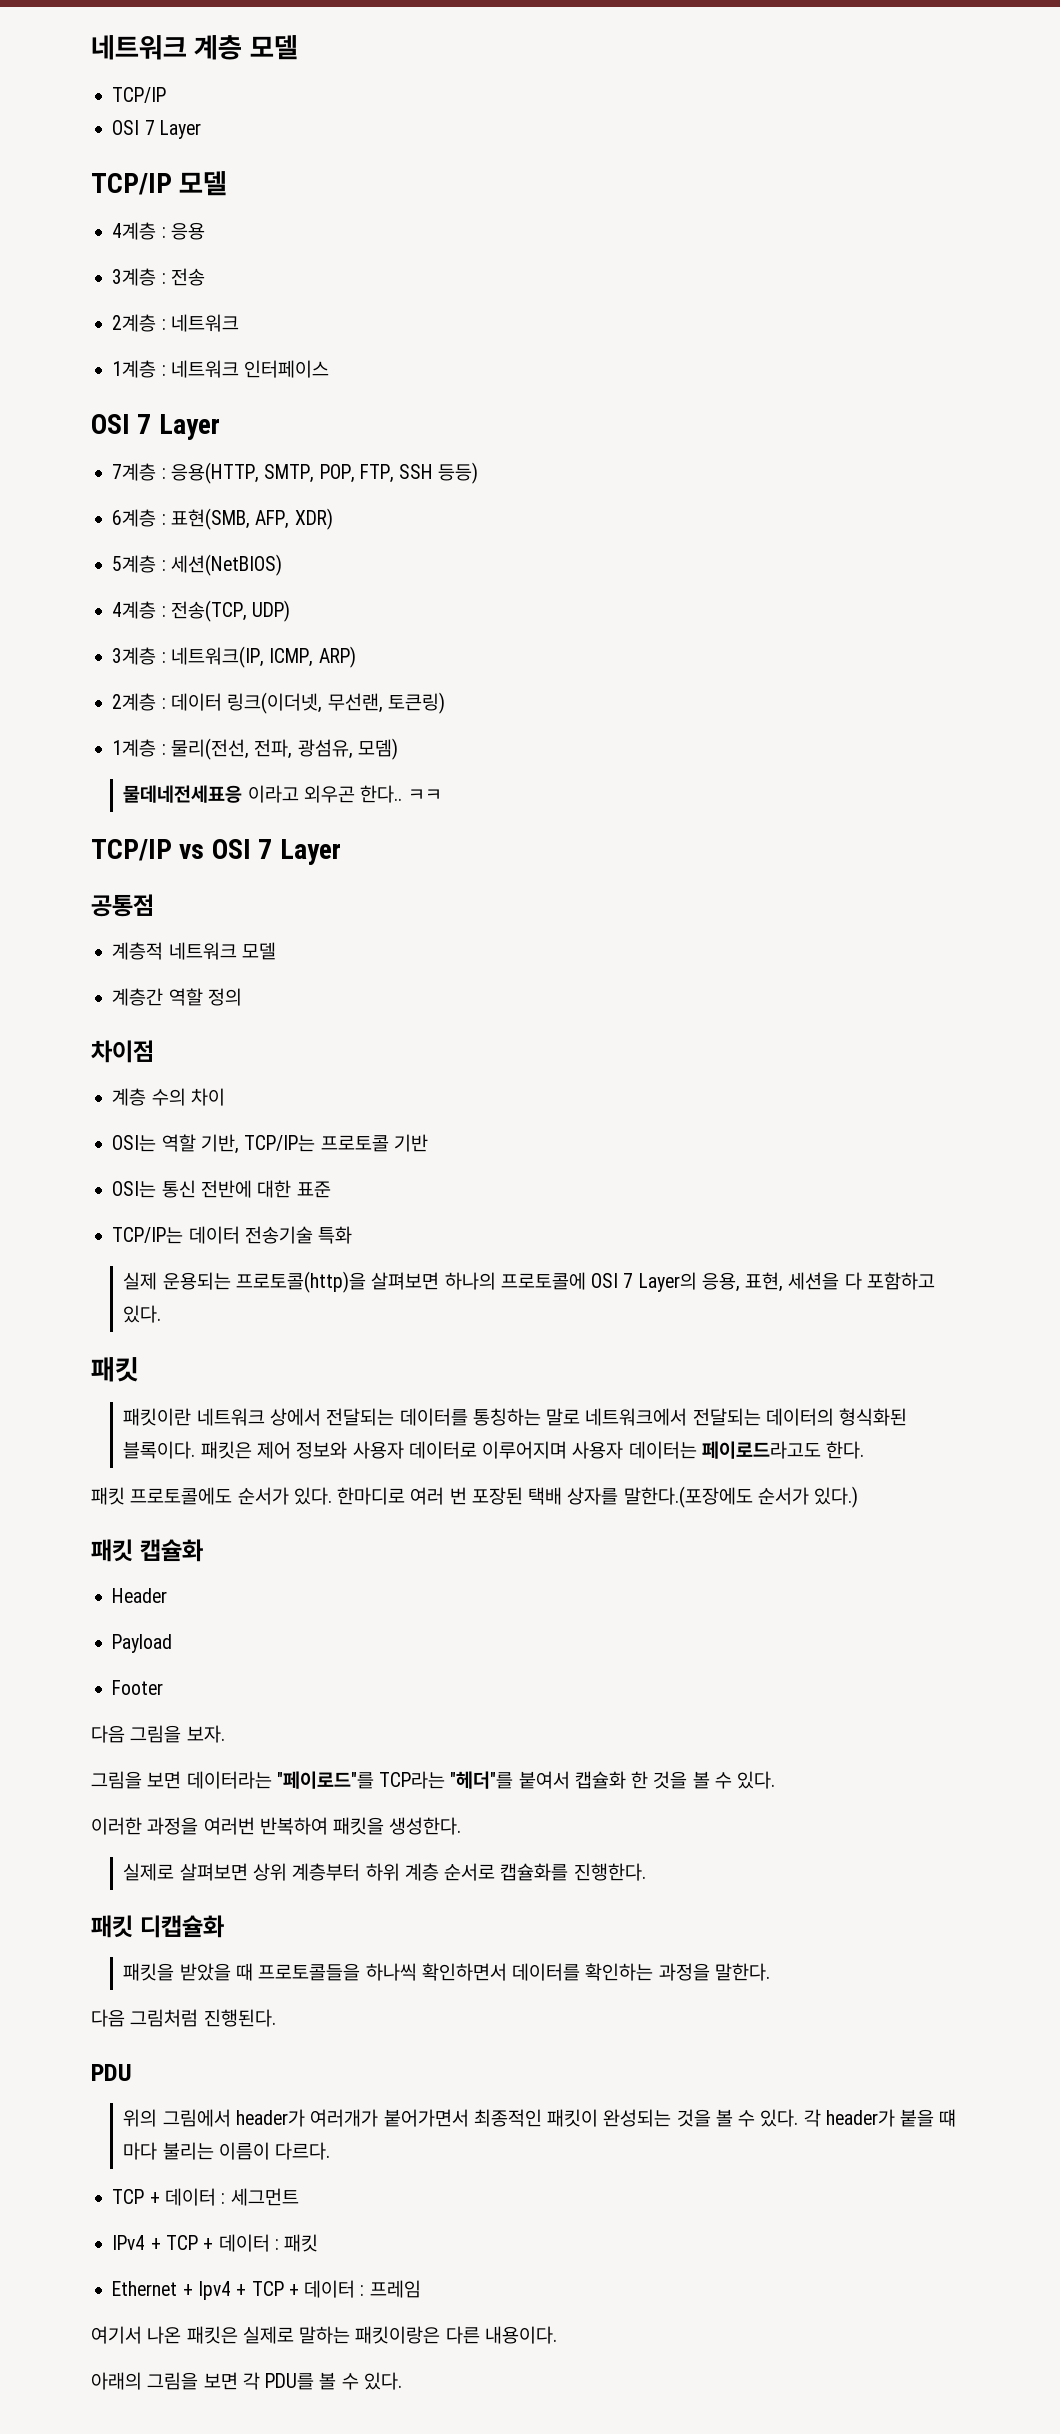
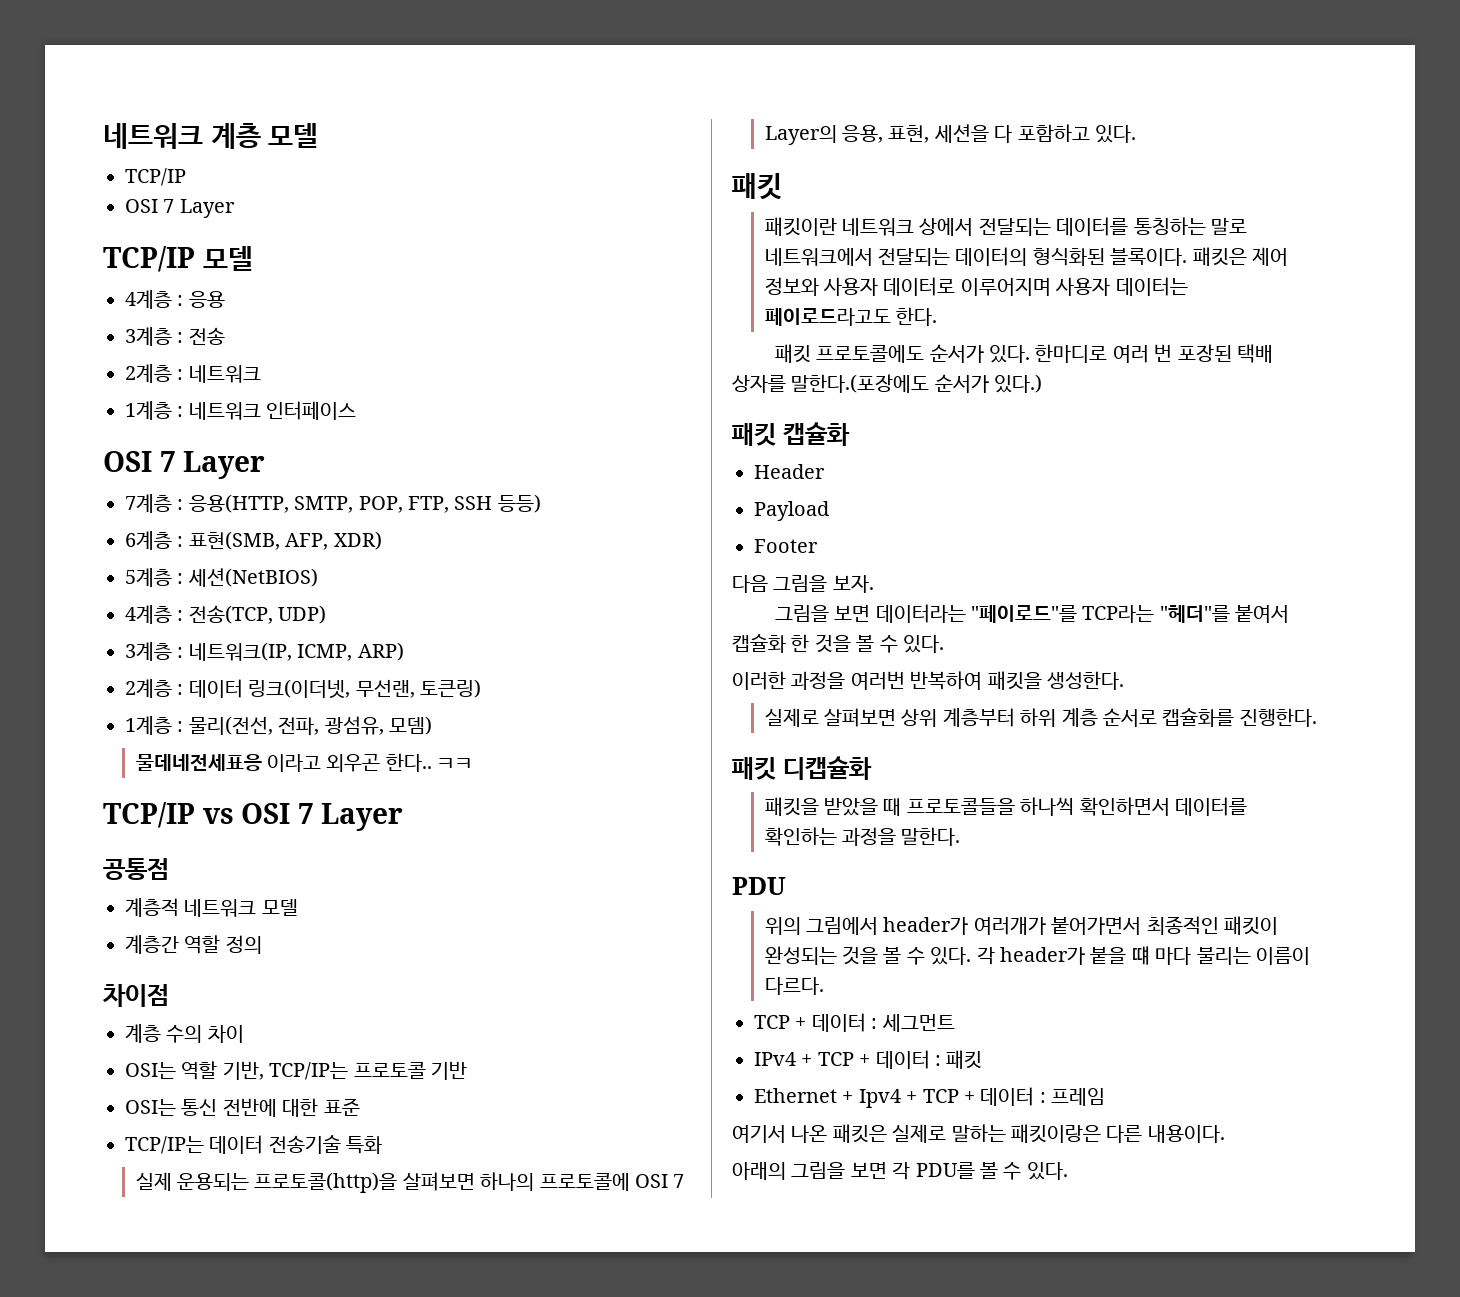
- 다음 그림처럼 진행된다.

